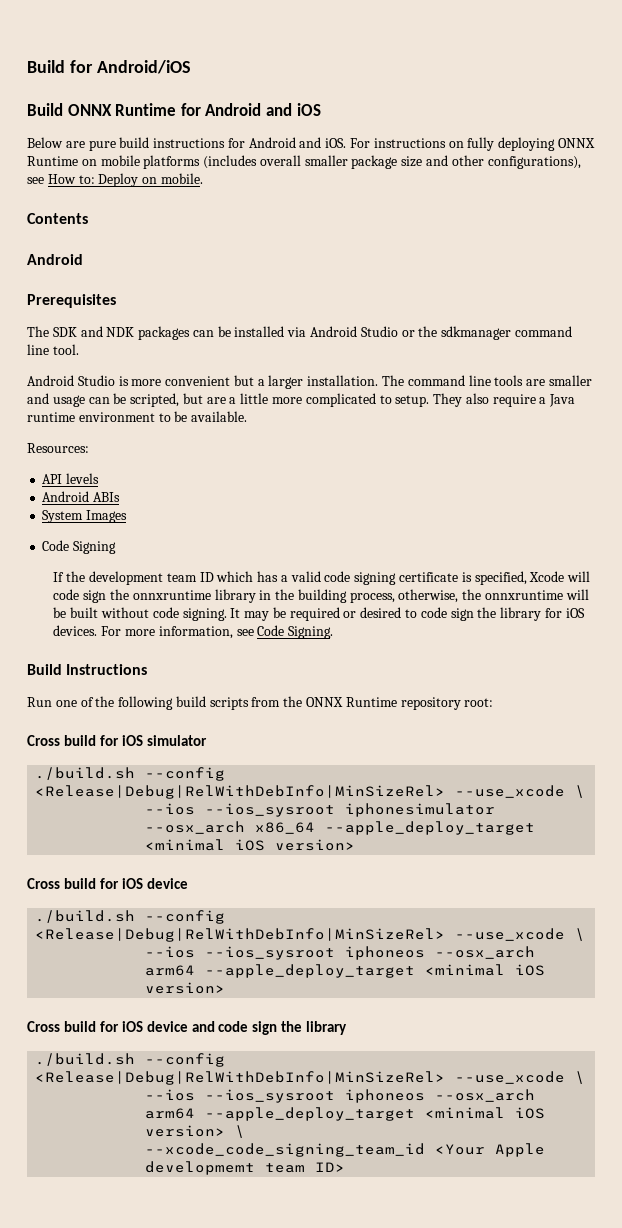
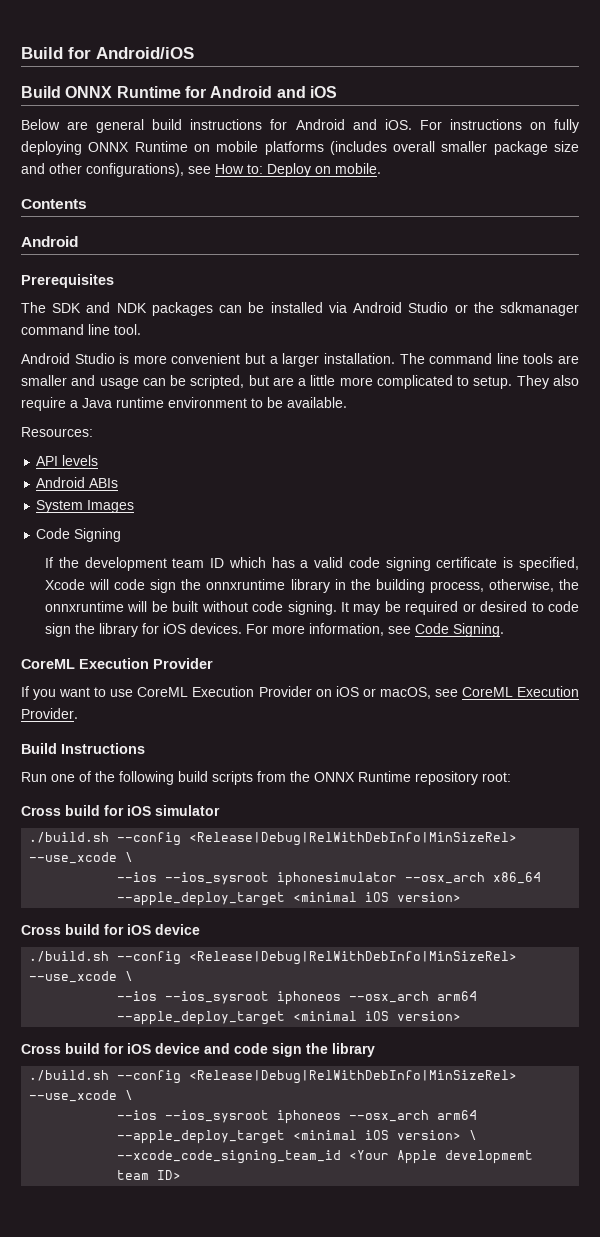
- Below are pure build instructions for Android and iOS.
+ Below are general build instructions for Android and iOS.
  For more information, see Code Signing.
+ CoreML Execution Provider
+ If you want to use CoreML Execution Provider on iOS or macOS, see CoreML Execution Provider.

